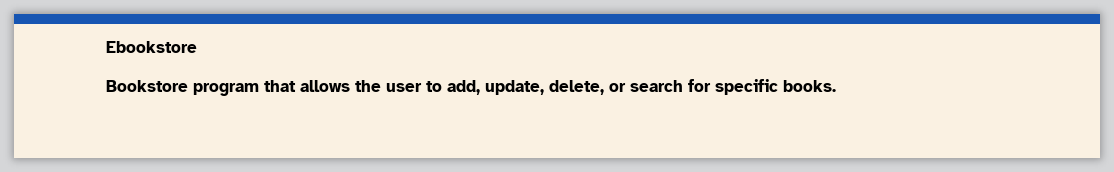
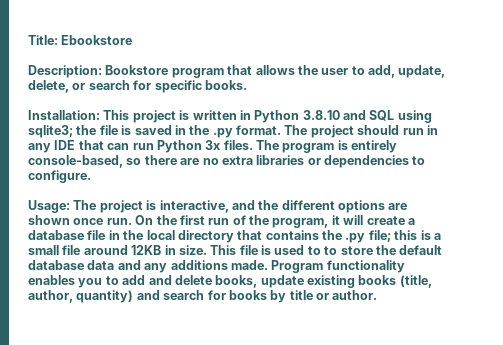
- Ebookstore
+ Title: Ebookstore
- Bookstore program that allows the user to add, update, delete, or search for specific books.
+ Description: Bookstore program that allows the user to add, update, delete, or search for specific books.
+ Installation: This project is written in Python 3.8.10 and SQL using sqlite3; the file is saved in the .py format. The project should run in any IDE that can run Python 3x files. The program is entirely console-based, so there are no extra libraries or dependencies to configure.
+ Usage: The project is interactive, and the different options are shown once run. On the first run of the program, it will create a database file in the local directory that contains the .py file; this is a small file around 12KB in size. This file is used to to store the default database data and any additions made. Program functionality enables you to add and delete books, update existing books (title, author, quantity) and search for books by title or author.

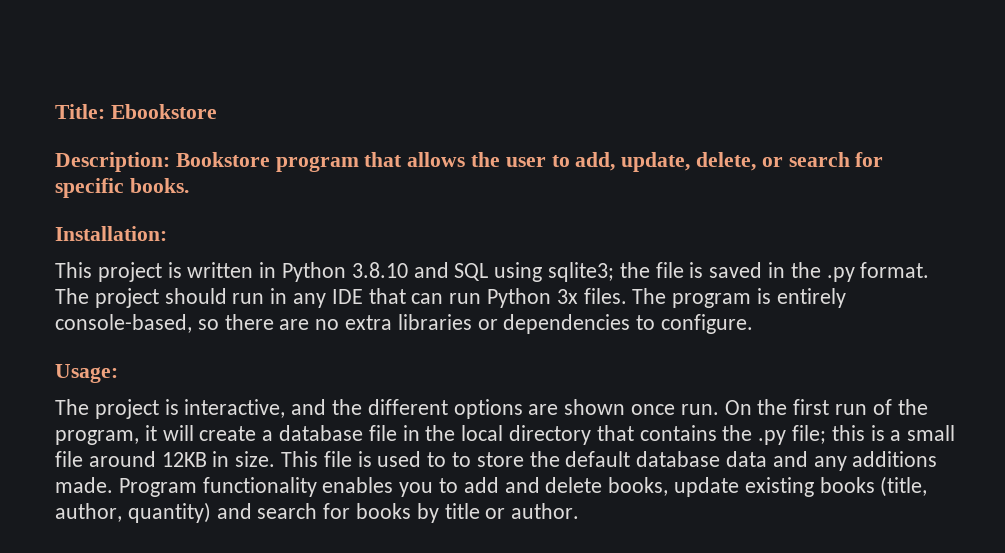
- Installation: This project is written in Python 3.8.10 and SQL using sqlite3; the file is saved in the .py format.
+ Installation:
+ This project is written in Python 3.8.10 and SQL using sqlite3; the file is saved in the .py format.
- Usage: The project is interactive, and the different options are shown once run.
+ Usage:
+ The project is interactive, and the different options are shown once run.

